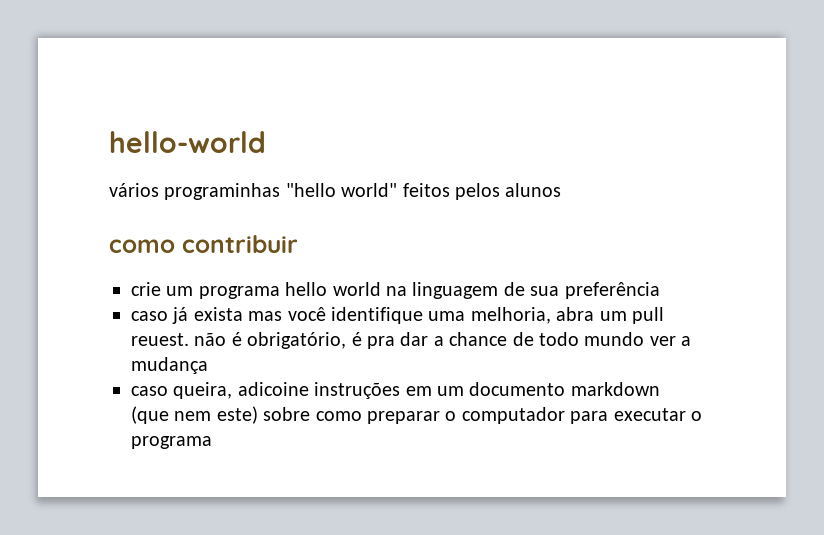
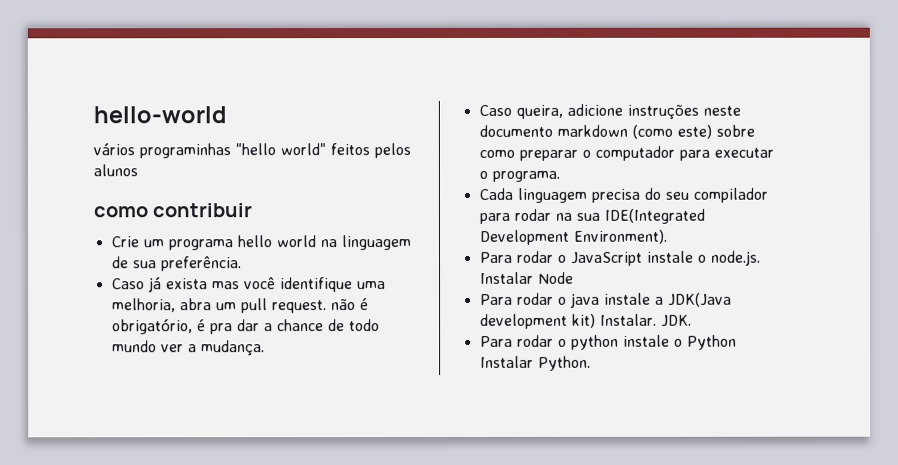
- crie um programa hello world na linguagem de sua preferência
- caso já exista mas você identifique uma melhoria, abra um pull reuest. não é obrigatório, é pra dar a chance de todo mundo ver a mudança
- caso queira, adicoine instruções em um documento markdown (que nem este) sobre como preparar o computador para executar o programa
+ Crie um programa hello world na linguagem de sua preferência.
+ Caso já exista mas você identifique uma melhoria, abra um pull request. não é obrigatório, é pra dar a chance de todo mundo ver a mudança.
+ Caso queira, adicione instruções neste documento markdown (como este) sobre como preparar o computador para executar o programa.
+ Cada linguagem precisa do seu compilador para rodar na sua IDE(Integrated Development Environment).
+ Para rodar o JavaScript instale o node.js. Instalar Node
+ Para rodar o java instale a JDK(Java development kit) Instalar. JDK.
+ Para rodar o python instale o Python Instalar Python.

